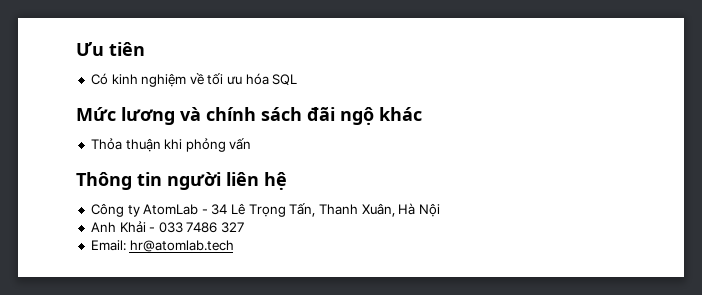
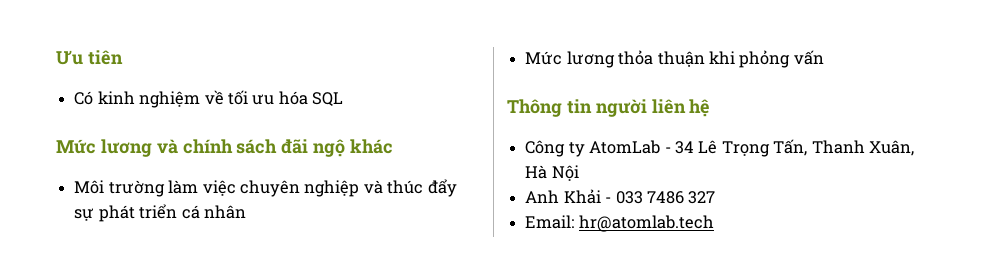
- Thỏa thuận khi phỏng vấn
+ Môi trường làm việc chuyên nghiệp và thúc đẩy sự phát triển cá nhân
+ Mức lương thỏa thuận khi phỏng vấn

